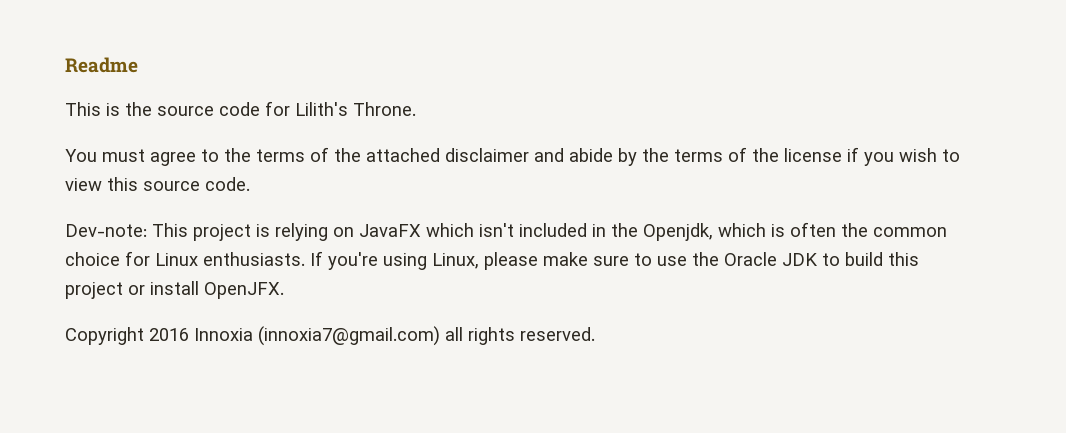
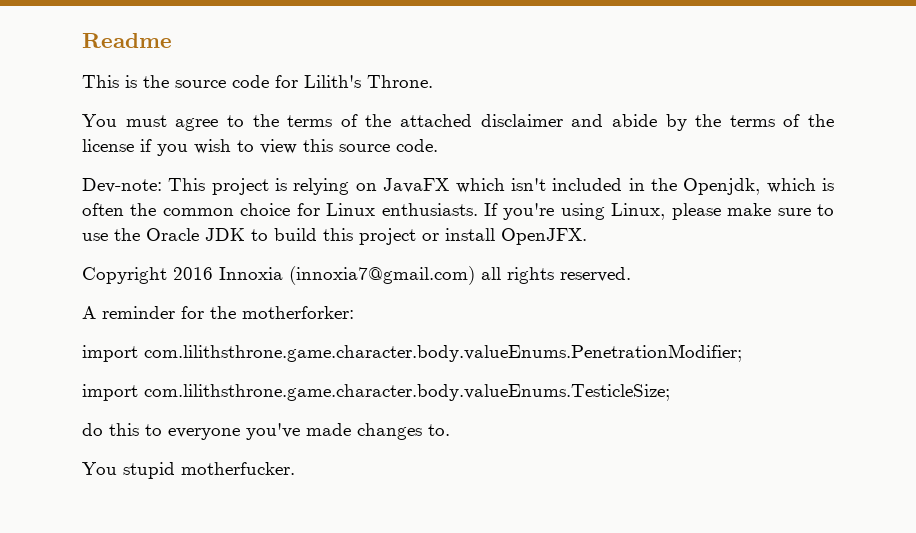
+ A reminder for the motherforker:
+ import com.lilithsthrone.game.character.body.valueEnums.PenetrationModifier;
+ import com.lilithsthrone.game.character.body.valueEnums.TesticleSize;
+ do this to everyone you've made changes to.
+ You stupid motherfucker.

